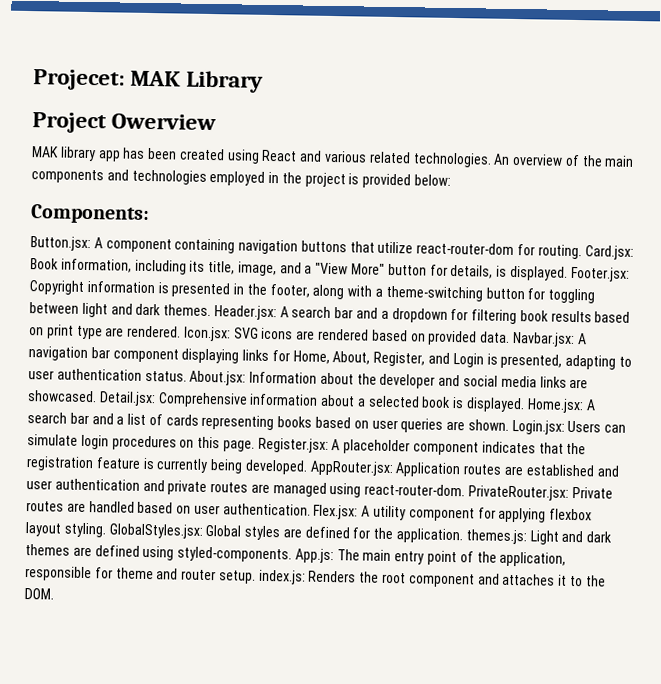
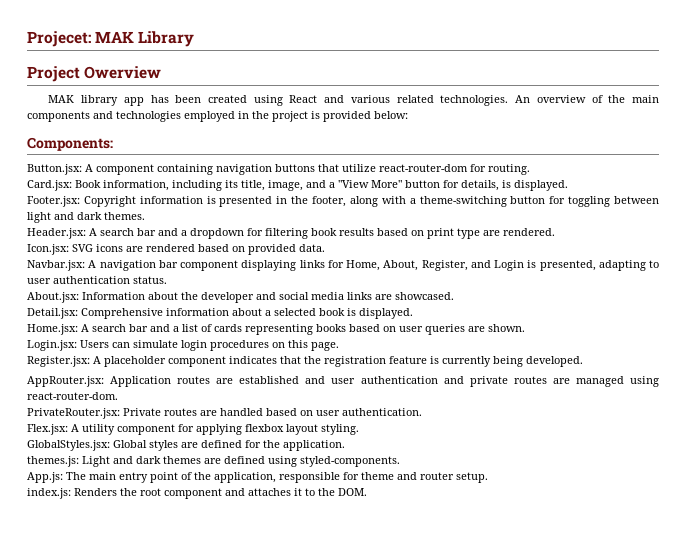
- A component containing navigation buttons that utilize react-router-dom for routing. Card.jsx:
+ A component containing navigation buttons that utilize react-router-dom for routing.
+ Card.jsx:
- Book information, including its title, image, and a "View More" button for details, is displayed. Footer.jsx:
+ Book information, including its title, image, and a "View More" button for details, is displayed.
+ Footer.jsx:
- Copyright information is presented in the footer, along with a theme-switching button for toggling between light and dark themes. Header.jsx:
+ Copyright information is presented in the footer, along with a theme-switching button for toggling between light and dark themes.
+ Header.jsx:
- A search bar and a dropdown for filtering book results based on print type are rendered. Icon.jsx:
+ A search bar and a dropdown for filtering book results based on print type are rendered.
+ Icon.jsx:
- SVG icons are rendered based on provided data. Navbar.jsx:
+ SVG icons are rendered based on provided data.
+ Navbar.jsx:
- A navigation bar component displaying links for Home, About, Register, and Login is presented, adapting to user authentication status. About.jsx:
+ A navigation bar component displaying links for Home, About, Register, and Login is presented, adapting to user authentication status.
+ About.jsx:
- Information about the developer and social media links are showcased. Detail.jsx:
+ Information about the developer and social media links are showcased.
+ Detail.jsx:
- Comprehensive information about a selected book is displayed. Home.jsx:
+ Comprehensive information about a selected book is displayed.
+ Home.jsx:
- A search bar and a list of cards representing books based on user queries are shown. Login.jsx:
+ A search bar and a list of cards representing books based on user queries are shown.
+ Login.jsx:
- Users can simulate login procedures on this page. Register.jsx:
+ Users can simulate login procedures on this page.
+ Register.jsx:
- A placeholder component indicates that the registration feature is currently being developed. AppRouter.jsx:
+ A placeholder component indicates that the registration feature is currently being developed.
+ AppRouter.jsx:
- Application routes are established and user authentication and private routes are managed using react-router-dom. PrivateRouter.jsx:
+ Application routes are established and user authentication and private routes are managed using react-router-dom.
+ PrivateRouter.jsx:
- Private routes are handled based on user authentication. Flex.jsx:
+ Private routes are handled based on user authentication.
+ Flex.jsx:
- A utility component for applying flexbox layout styling. GlobalStyles.jsx:
+ A utility component for applying flexbox layout styling.
+ GlobalStyles.jsx:
- Global styles are defined for the application. themes.js:
+ Global styles are defined for the application.
+ themes.js:
- Light and dark themes are defined using styled-components. App.js:
+ Light and dark themes are defined using styled-components.
+ App.js:
- The main entry point of the application, responsible for theme and router setup. index.js:
+ The main entry point of the application, responsible for theme and router setup.
+ index.js:

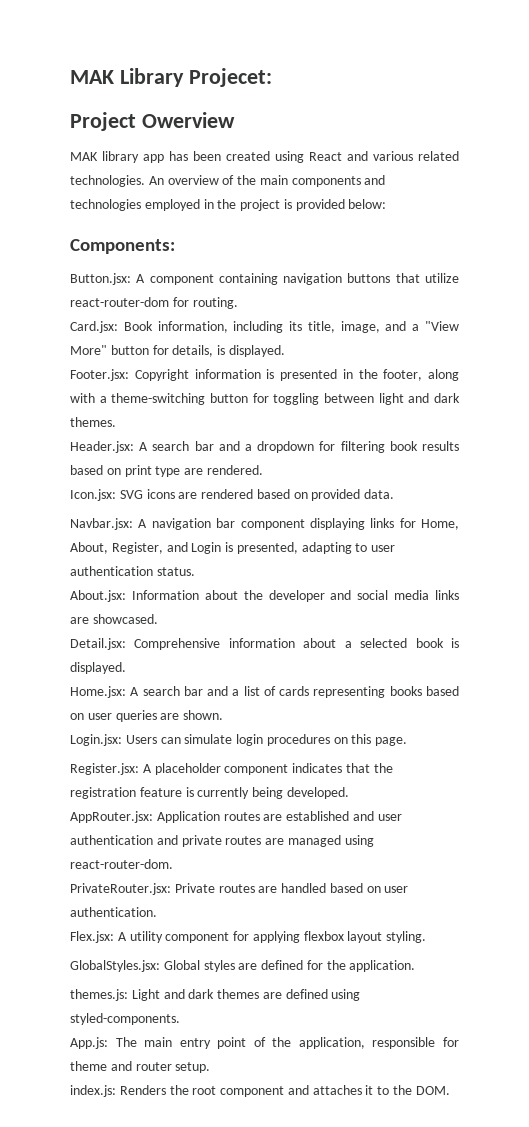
- Projecet: MAK Library
+ MAK Library Projecet:

